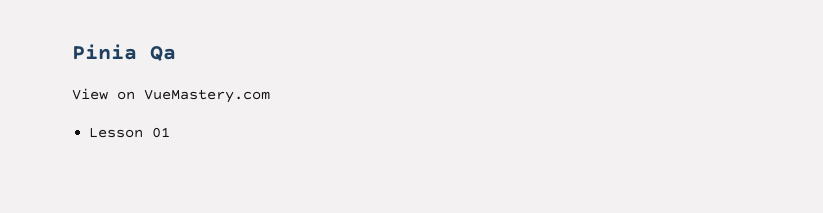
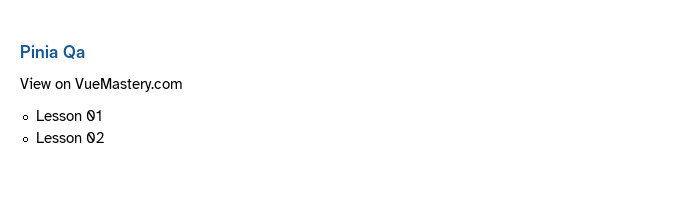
+ Lesson 02

